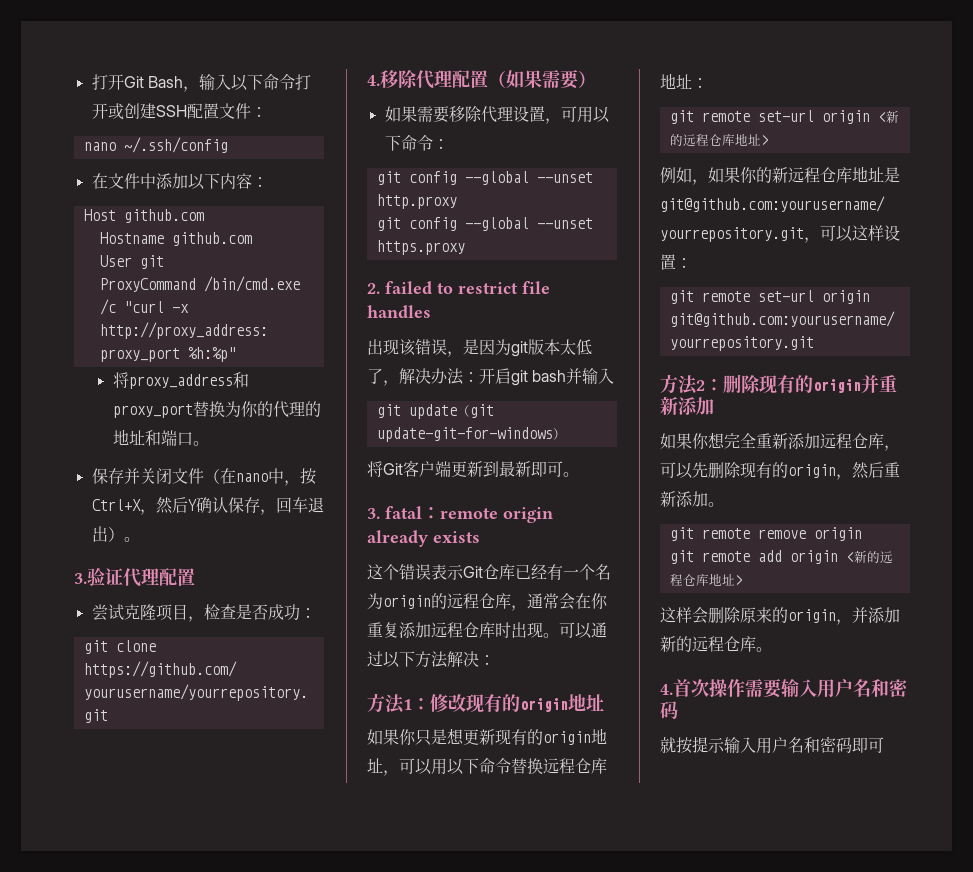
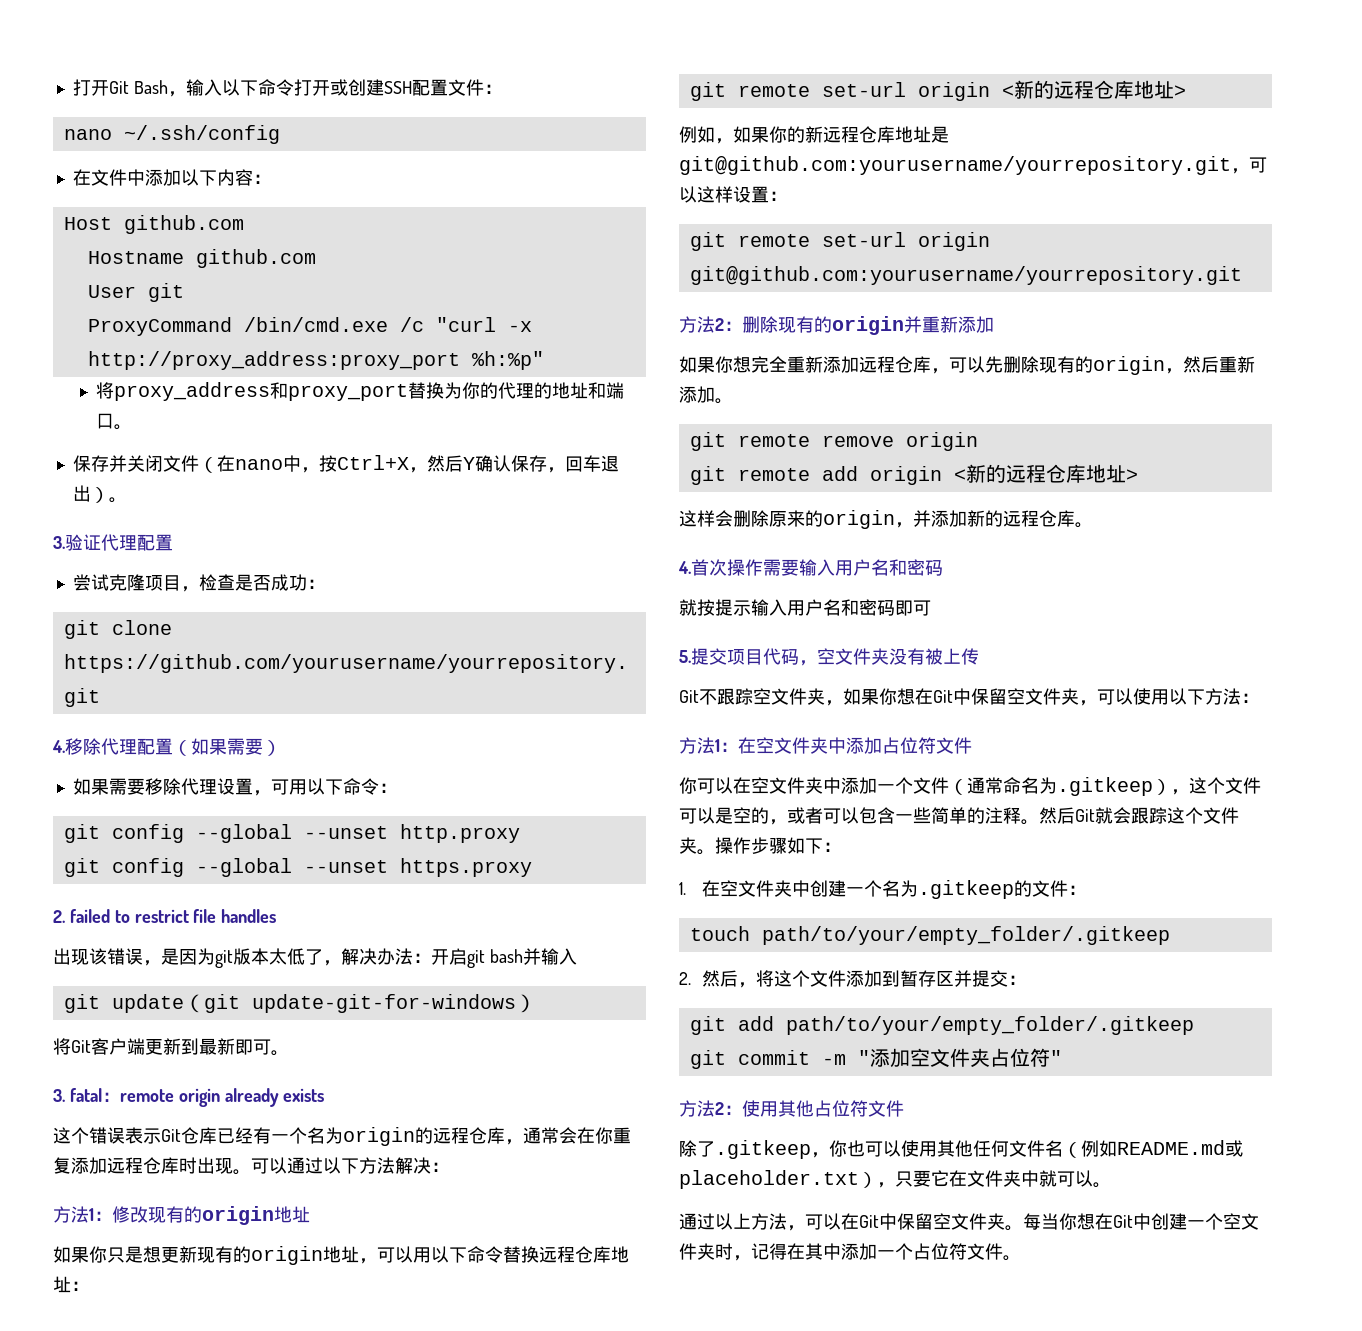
+ 5.提交项目代码，空文件夹没有被上传
+ Git不跟踪空文件夹，如果你想在Git中保留空文件夹，可以使用以下方法：
+ 方法1：在空文件夹中添加占位符文件
+ 你可以在空文件夹中添加一个文件（通常命名为.gitkeep），这个文件可以是空的，或者可以包含一些简单的注释。然后Git就会跟踪这个文件夹。操作步骤如下：
+ 1.在空文件夹中创建一个名为.gitkeep的文件：
+ touch path/to/your/empty_folder/.gitkeep
+ 2.然后，将这个文件添加到暂存区并提交：
+ git add path/to/your/empty_folder/.gitkeep
+ git commit -m "添加空文件夹占位符"
+ 方法2：使用其他占位符文件
+ 除了.gitkeep，你也可以使用其他任何文件名（例如README.md或placeholder.txt），只要它在文件夹中就可以。
+ 通过以上方法，可以在Git中保留空文件夹。每当你想在Git中创建一个空文件夹时，记得在其中添加一个占位符文件。

